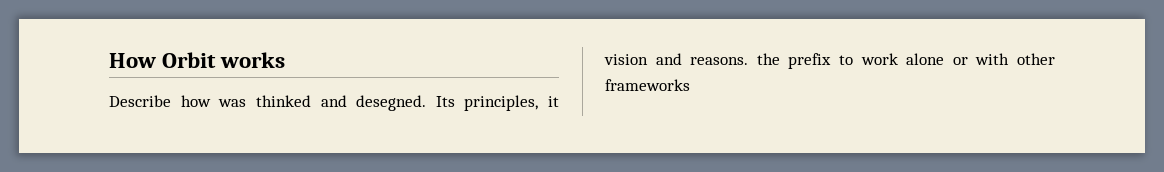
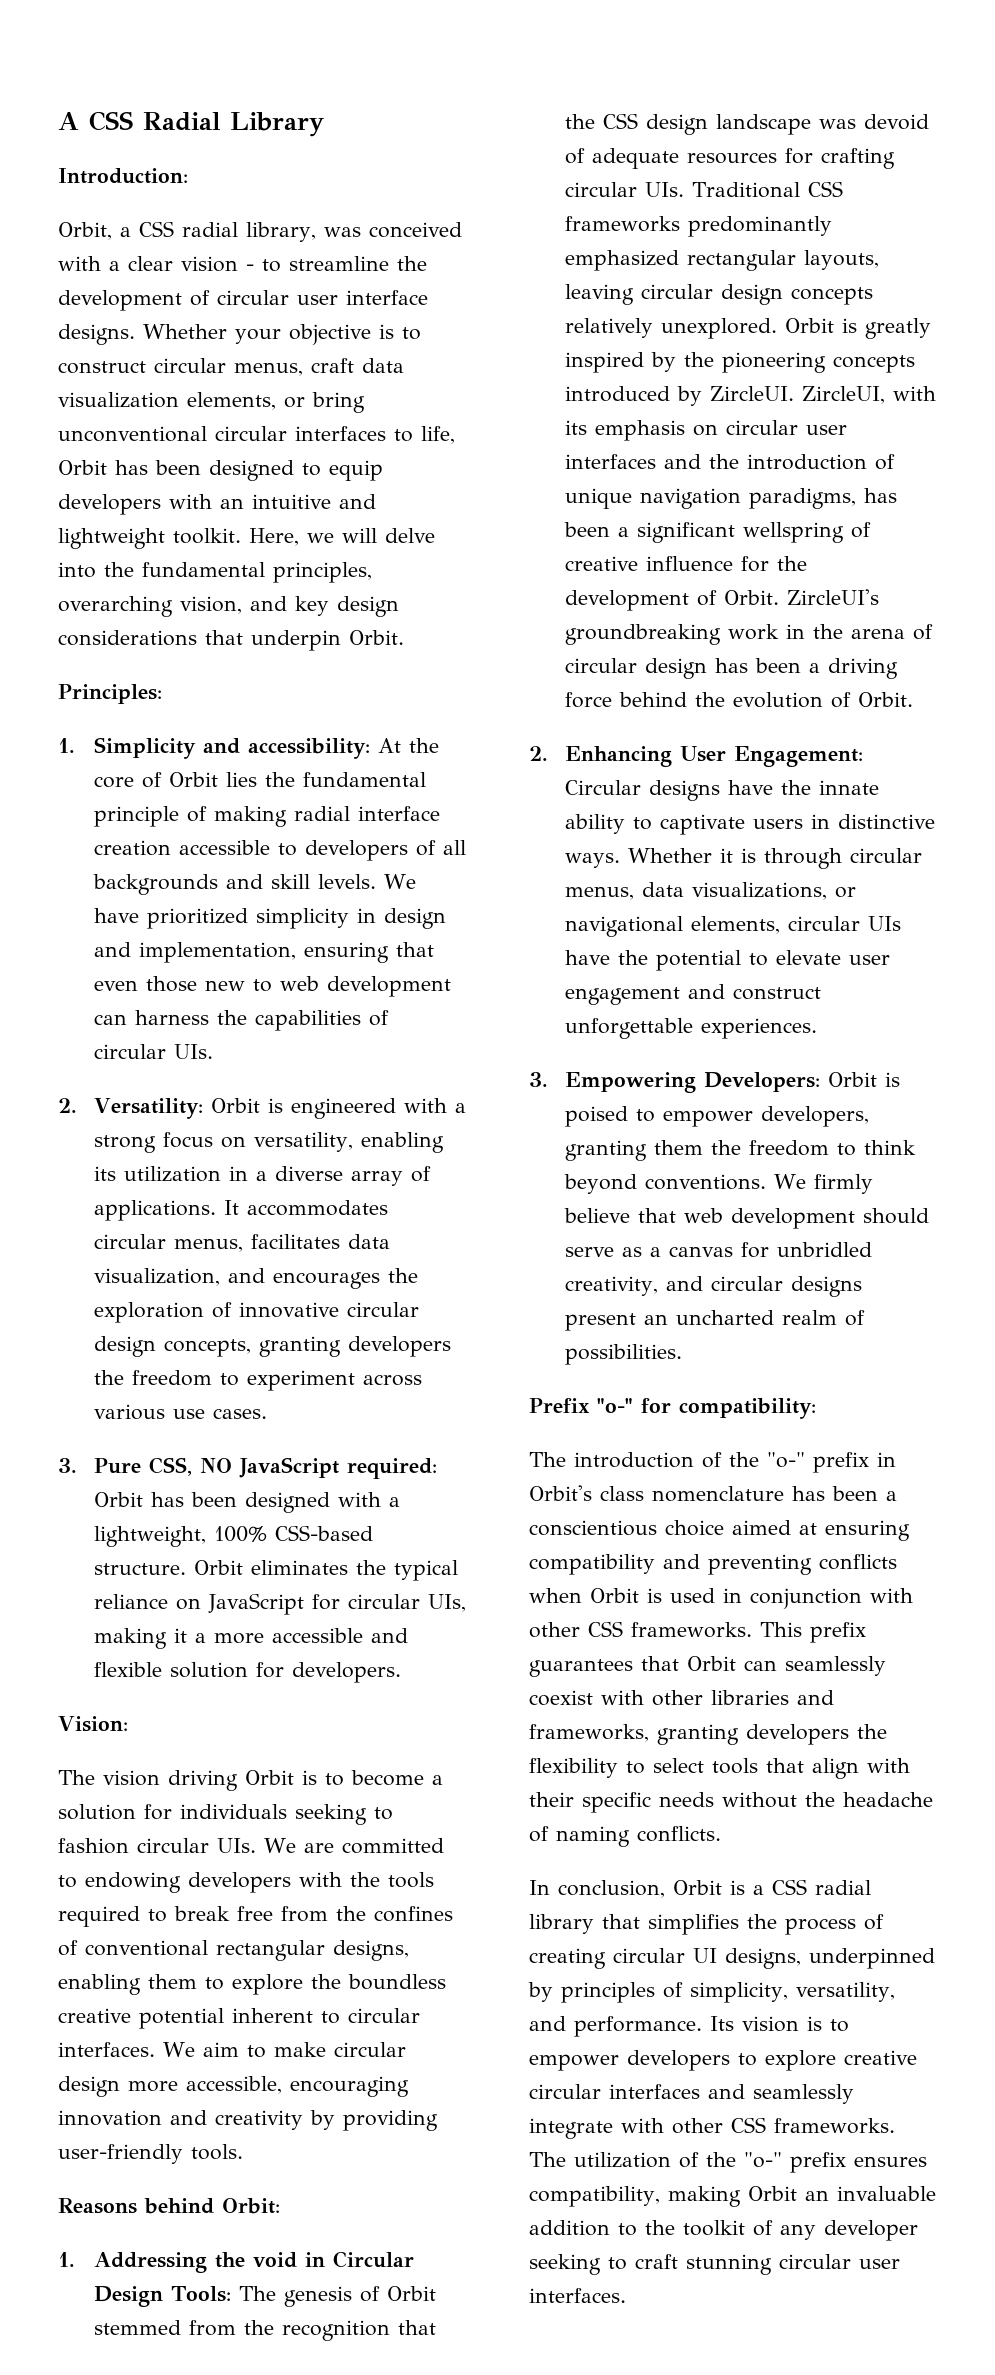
- How Orbit works
- Describe how was thinked and desegned. Its principles, it vision and reasons. the prefix to work alone or with other frameworks
+ A CSS Radial Library
+ Introduction:
+ Orbit, a CSS radial library, was conceived with a clear vision - to streamline the development of circular user interface designs. Whether your objective is to construct circular menus, craft data visualization elements, or bring unconventional circular interfaces to life, Orbit has been designed to equip developers with an intuitive and lightweight toolkit. Here, we will delve into the fundamental principles, overarching vision, and key design considerations that underpin Orbit.
+ Principles:
+ 1. Simplicity and accessibility: At the core of Orbit lies the fundamental principle of making radial interface creation accessible to developers of all backgrounds and skill levels. We have prioritized simplicity in design and implementation, ensuring that even those new to web development can harness the capabilities of circular UIs.
+ 2. Versatility: Orbit is engineered with a strong focus on versatility, enabling its utilization in a diverse array of applications. It accommodates circular menus, facilitates data visualization, and encourages the exploration of innovative circular design concepts, granting developers the freedom to experiment across various use cases.
+ 3. Pure CSS, NO JavaScript required: Orbit has been designed with a lightweight, 100% CSS-based structure. Orbit eliminates the typical reliance on JavaScript for circular UIs, making it a more accessible and flexible solution for developers.
+ Vision:
+ The vision driving Orbit is to become a solution for individuals seeking to fashion circular UIs. We are committed to endowing developers with the tools required to break free from the confines of conventional rectangular designs, enabling them to explore the boundless creative potential inherent to circular interfaces. We aim to make circular design more accessible, encouraging innovation and creativity by providing user-friendly tools.
+ Reasons behind Orbit:
+ 1. Addressing the void in Circular Design Tools: The genesis of Orbit stemmed from the recognition that the CSS design landscape was devoid of adequate resources for crafting circular UIs. Traditional CSS frameworks predominantly emphasized rectangular layouts, leaving circular design concepts relatively unexplored. Orbit is greatly inspired by the pioneering concepts introduced by ZircleUI. ZircleUI, with its emphasis on circular user interfaces and the introduction of unique navigation paradigms, has been a significant wellspring of creative influence for the development of Orbit. ZircleUI's groundbreaking work in the arena of circular design has been a driving force behind the evolution of Orbit.
+ 2. Enhancing User Engagement: Circular designs have the innate ability to captivate users in distinctive ways. Whether it is through circular menus, data visualizations, or navigational elements, circular UIs have the potential to elevate user engagement and construct unforgettable experiences.
+ 3. Empowering Developers: Orbit is poised to empower developers, granting them the freedom to think beyond conventions. We firmly believe that web development should serve as a canvas for unbridled creativity, and circular designs present an uncharted realm of possibilities.
+ Prefix "o-" for compatibility:
+ The introduction of the "o-" prefix in Orbit's class nomenclature has been a conscientious choice aimed at ensuring compatibility and preventing conflicts when Orbit is used in conjunction with other CSS frameworks. This prefix guarantees that Orbit can seamlessly coexist with other libraries and frameworks, granting developers the flexibility to select tools that align with their specific needs without the headache of naming conflicts.
+ In conclusion, Orbit is a CSS radial library that simplifies the process of creating circular UI designs, underpinned by principles of simplicity, versatility, and performance. Its vision is to empower developers to explore creative circular interfaces and seamlessly integrate with other CSS frameworks. The utilization of the "o-" prefix ensures compatibility, making Orbit an invaluable addition to the toolkit of any developer seeking to craft stunning circular user interfaces.

